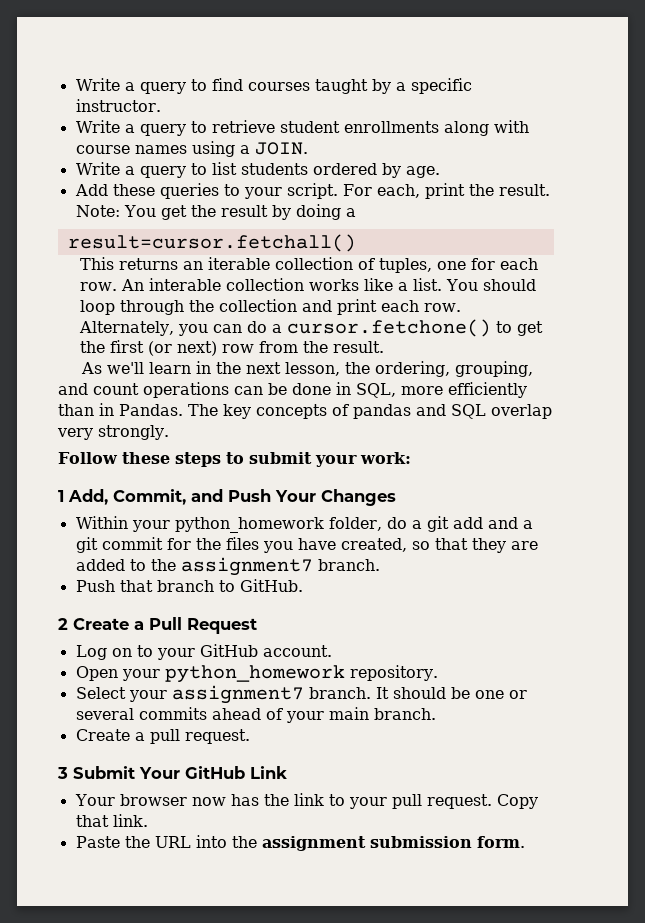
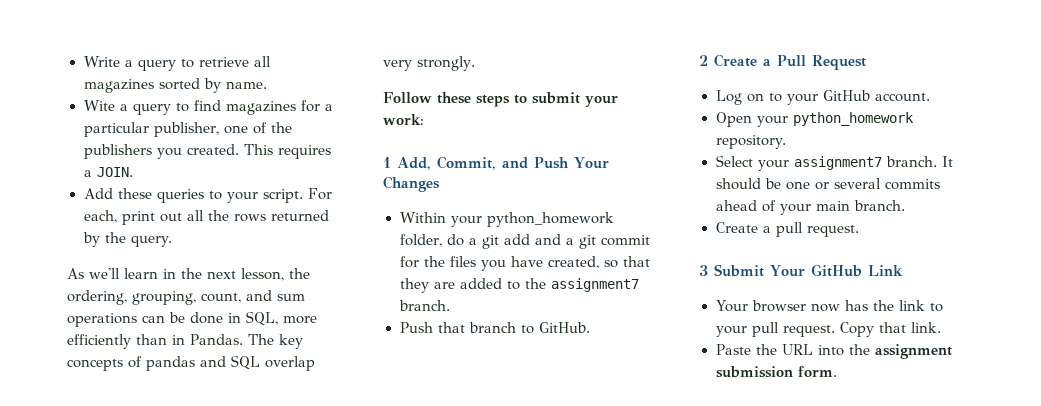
- Write a query to find courses taught by a specific instructor.
- Write a query to retrieve student enrollments along with course names using a JOIN.
- Write a query to list students ordered by age.
+ Write a query to retrieve all magazines sorted by name.
+ Wite a query to find magazines for a particular publisher, one of the publishers you created. This requires a JOIN.
- For each, print the result. Note: You get the result by doing a
- result=cursor.fetchall()
- This returns an iterable collection of tuples, one for each row. An interable collection works like a list. You should loop through the collection and print each row. Alternately, you can do a cursor.fetchone() to get the first (or next) row from the result.
+ For each, print out all the rows returned by the query.
- As we'll learn in the next lesson, the ordering, grouping, and count operations can be done in SQL, more efficiently than in Pandas.
+ As we'll learn in the next lesson, the ordering, grouping, count, and sum operations can be done in SQL, more efficiently than in Pandas.

